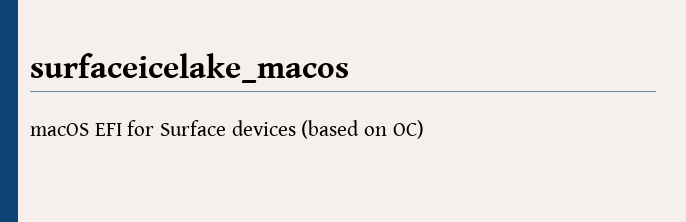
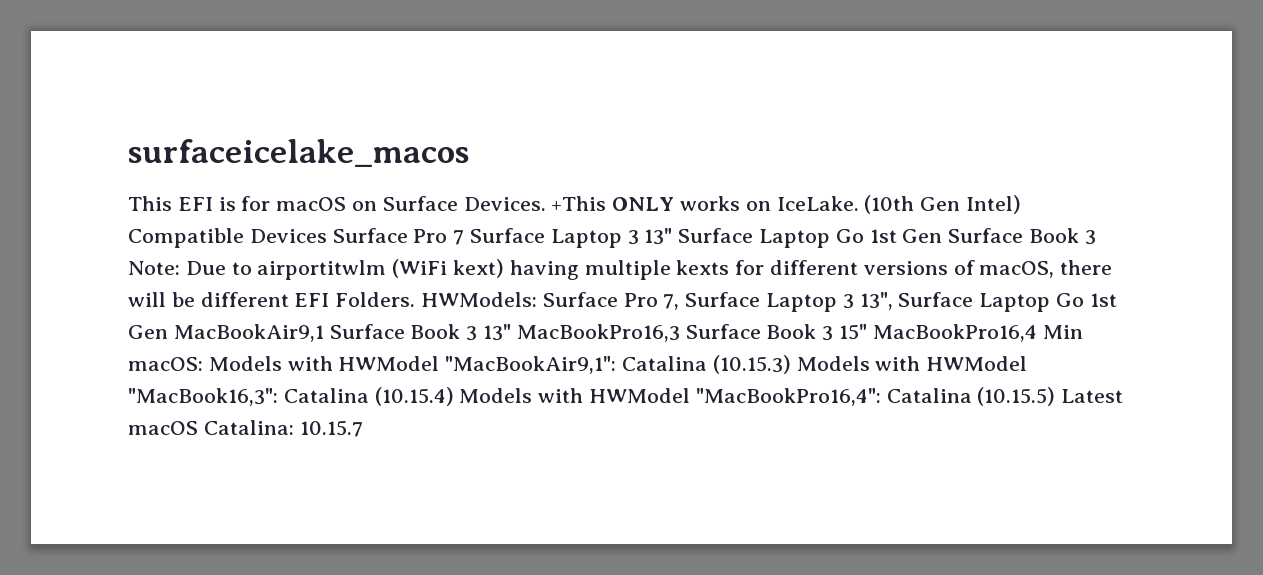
- macOS EFI for Surface devices (based on OC)
+ This EFI is for macOS on Surface Devices. +This ONLY works on IceLake. (10th Gen Intel) Compatible Devices Surface Pro 7 Surface Laptop 3 13" Surface Laptop Go 1st Gen Surface Book 3 Note: Due to airportitwlm (WiFi kext) having multiple kexts for different versions of macOS, there will be different EFI Folders. HWModels: Surface Pro 7, Surface Laptop 3 13", Surface Laptop Go 1st Gen MacBookAir9,1 Surface Book 3 13" MacBookPro16,3 Surface Book 3 15" MacBookPro16,4 Min macOS: Models with HWModel "MacBookAir9,1": Catalina (10.15.3) Models with HWModel "MacBook16,3": Catalina (10.15.4) Models with HWModel "MacBookPro16,4": Catalina (10.15.5) Latest macOS Catalina: 10.15.7

